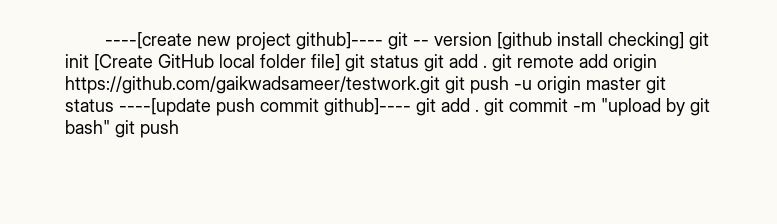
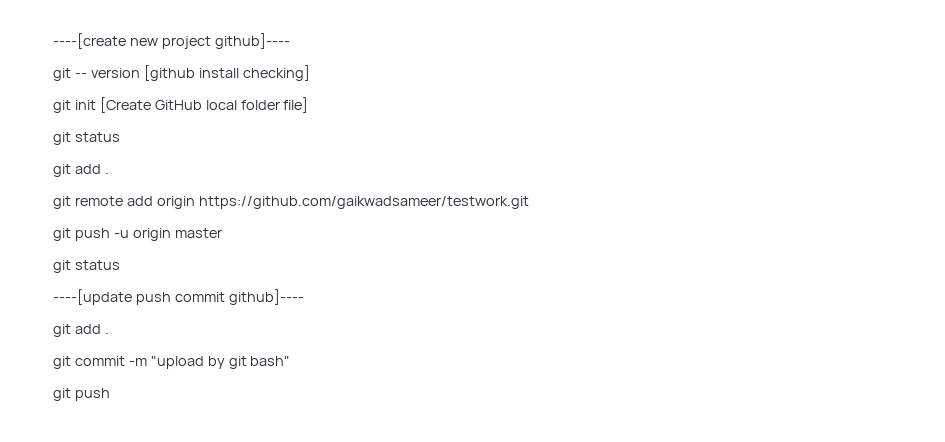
- ----[create new project github]---- git -- version [github install checking] git init [Create GitHub local folder file] git status git add . git remote add origin https://github.com/gaikwadsameer/testwork.git git push -u origin master git status ----[update push commit github]---- git add . git commit -m "upload by git bash" git push
+ ----[create new project github]----
+ git -- version [github install checking]
+ git init [Create GitHub local folder file]
+ git status
+ git add .
+ git remote add origin https://github.com/gaikwadsameer/testwork.git
+ git push -u origin master
+ git status
+ ----[update push commit github]----
+ git add .
+ git commit -m "upload by git bash"
+ git push

